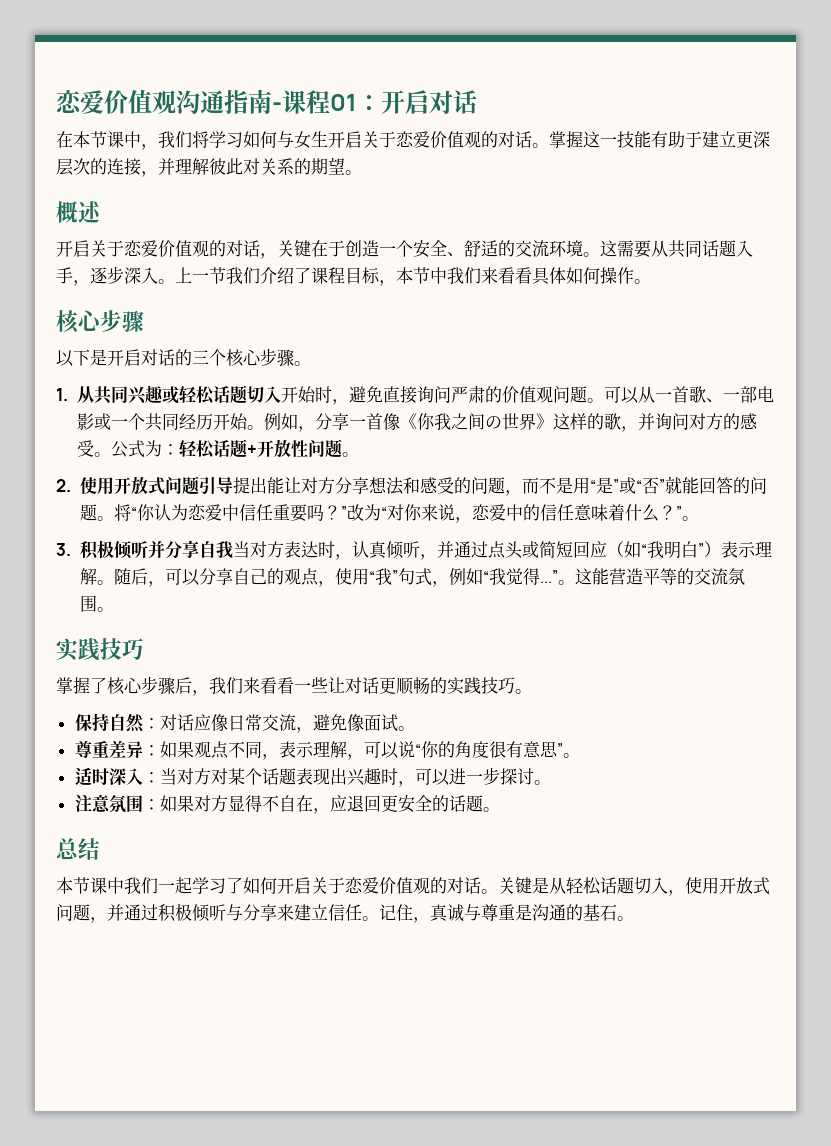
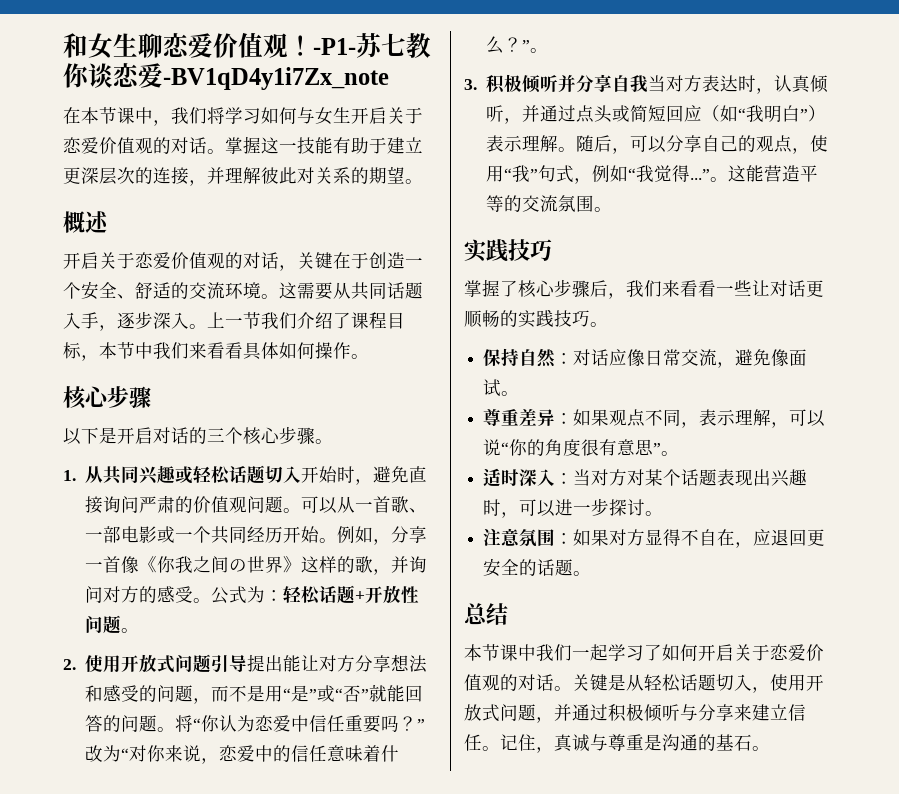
- 恋爱价值观沟通指南-课程01：开启对话
+ 和女生聊恋爱价值观！-P1-苏七教你谈恋爱-BV1qD4y1i7Zx_note

